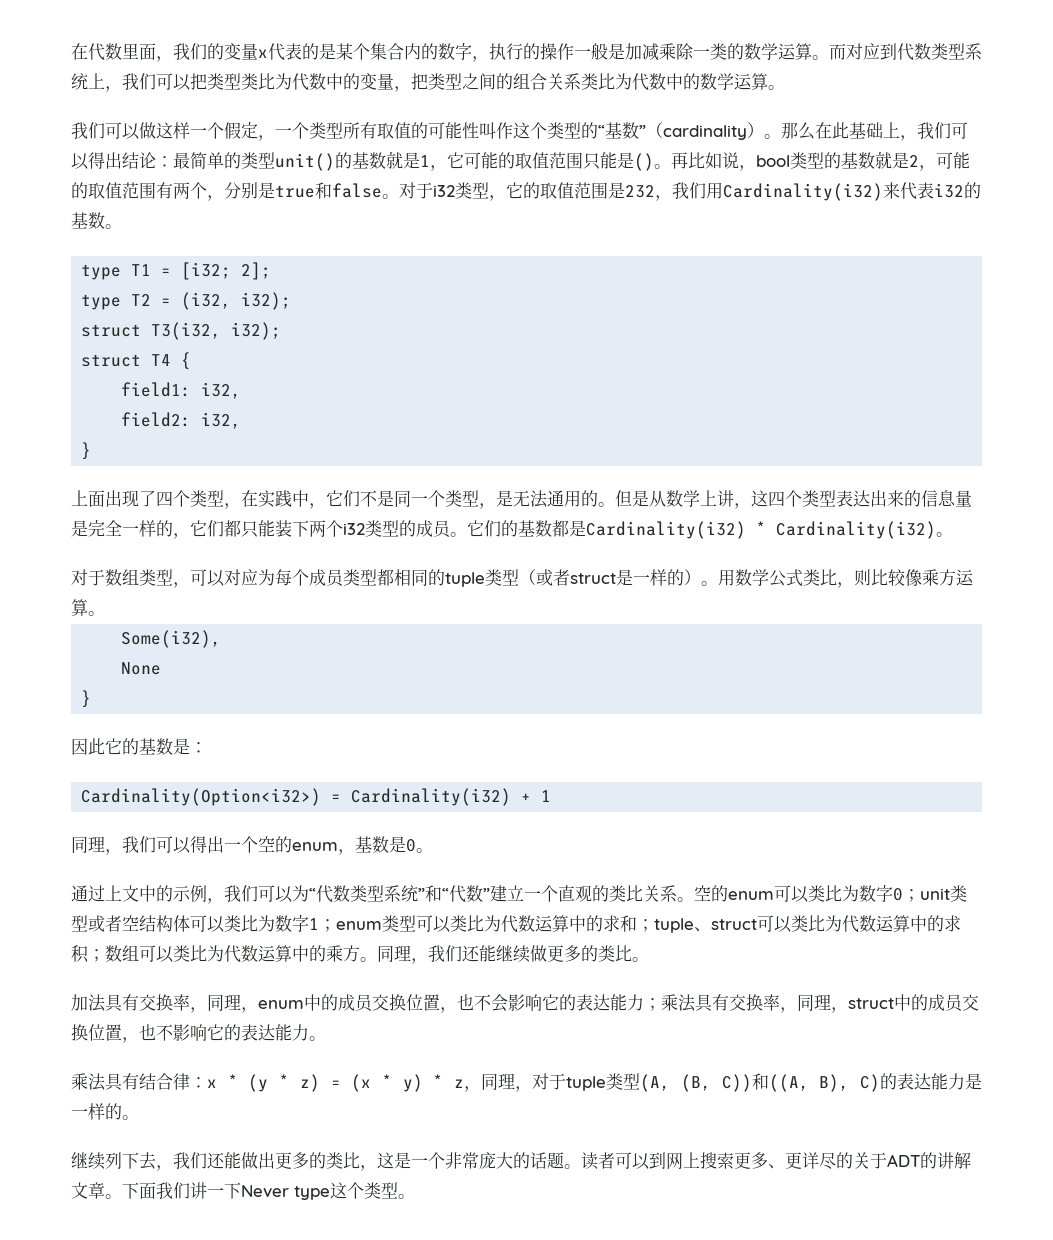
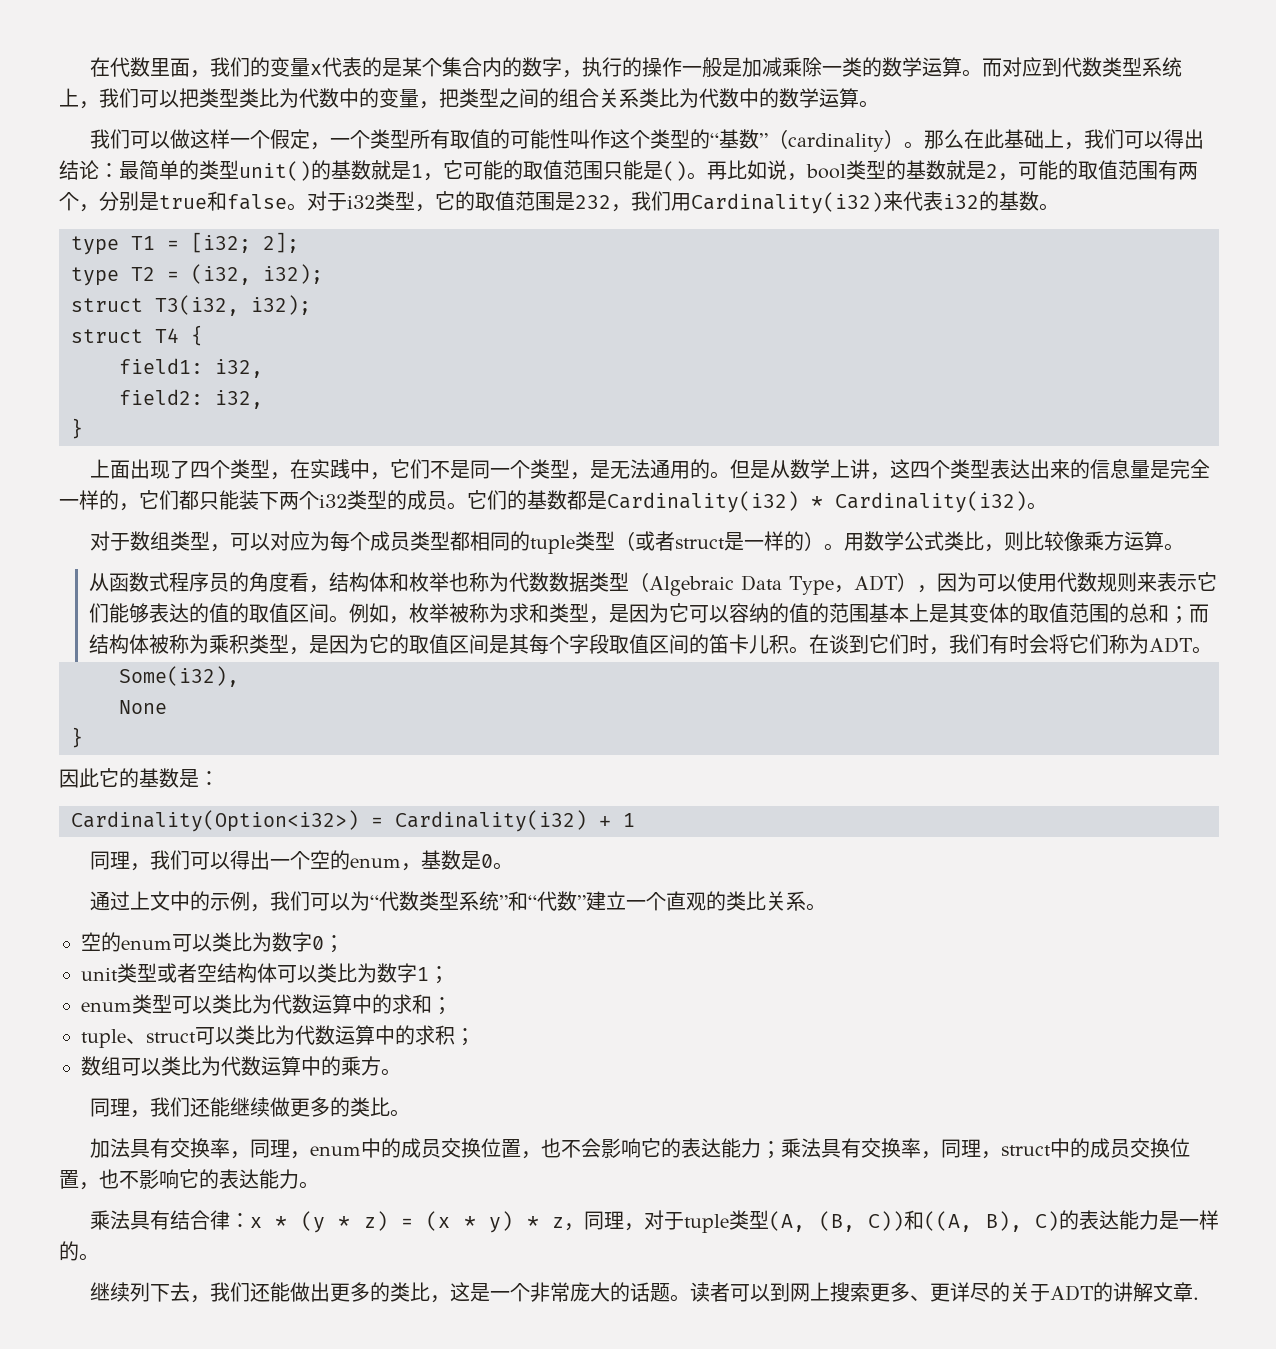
+ 从函数式程序员的角度看，结构体和枚举也称为代数数据类型（Algebraic Data Type，ADT），因为可以使用代数规则来表示它们能够表达的值的取值区间。例如，枚举被称为求和类型，是因为它可以容纳的值的范围基本上是其变体的取值范围的总和；而结构体被称为乘积类型，是因为它的取值区间是其每个字段取值区间的笛卡儿积。在谈到它们时，我们有时会将它们称为ADT。
- 通过上文中的示例，我们可以为“代数类型系统”和“代数”建立一个直观的类比关系。空的enum可以类比为数字0；unit类型或者空结构体可以类比为数字1；enum类型可以类比为代数运算中的求和；tuple、struct可以类比为代数运算中的求积；数组可以类比为代数运算中的乘方。同理，我们还能继续做更多的类比。
+ 通过上文中的示例，我们可以为“代数类型系统”和“代数”建立一个直观的类比关系。
+ 空的enum可以类比为数字0；
+ unit类型或者空结构体可以类比为数字1；
+ enum类型可以类比为代数运算中的求和；
+ tuple、struct可以类比为代数运算中的求积；
+ 数组可以类比为代数运算中的乘方。
+ 同理，我们还能继续做更多的类比。
- 读者可以到网上搜索更多、更详尽的关于ADT的讲解文章。下面我们讲一下Never type这个类型。
+ 读者可以到网上搜索更多、更详尽的关于ADT的讲解文章.

